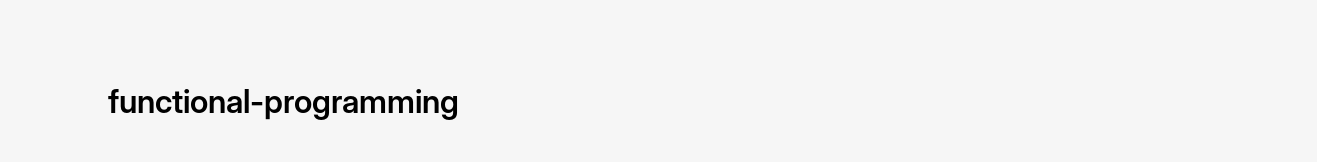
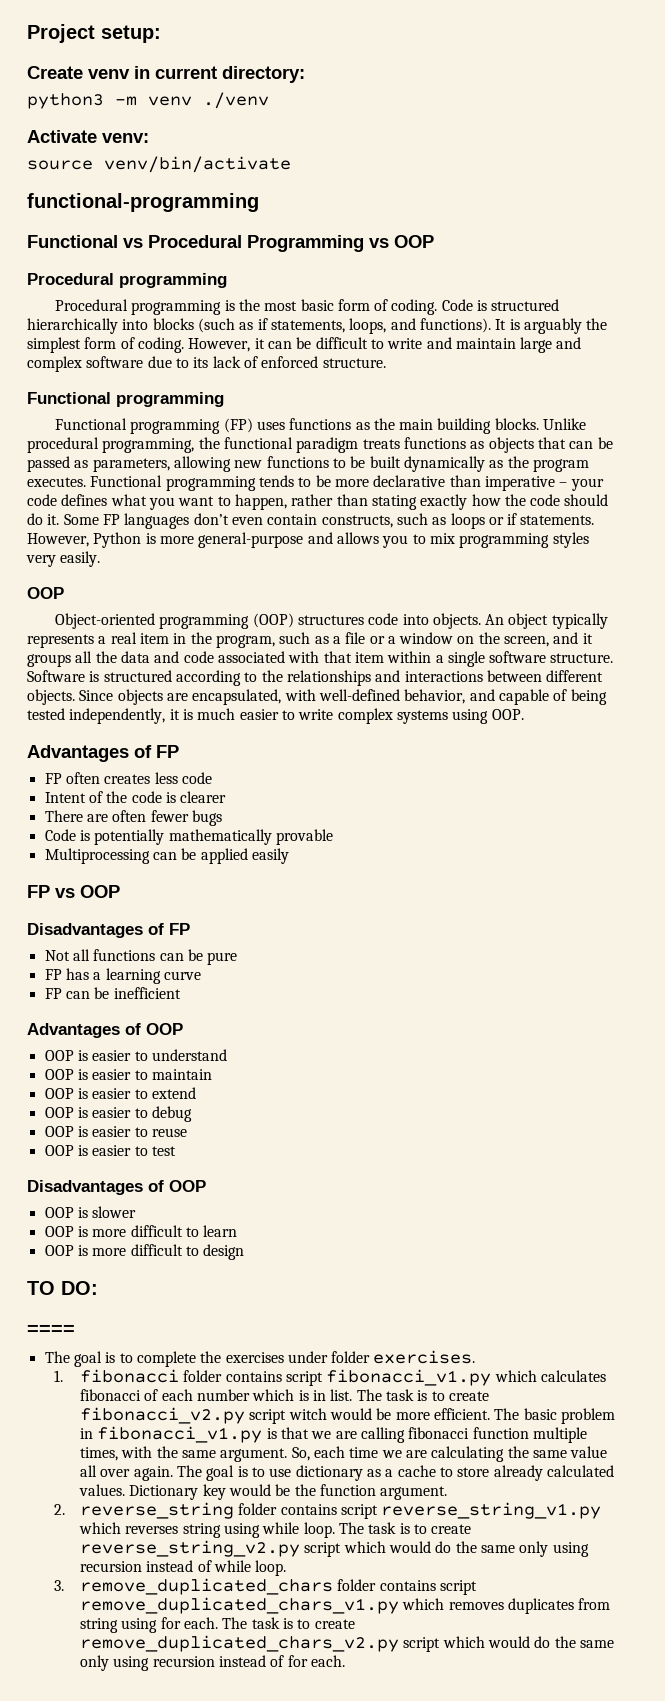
+ Project setup:
+ Create venv in current directory:
+ python3 -m venv ./venv
+ Activate venv:
+ source venv/bin/activate
  functional-programming
+ Functional vs Procedural Programming vs OOP
+ Procedural programming
+ Procedural programming is the most basic form of coding. Code is structured hierarchically into blocks (such as if statements, loops, and functions). It is arguably the simplest form of coding. However, it can be difficult to write and maintain large and complex software due to its lack of enforced structure.
+ Functional programming
+ Functional programming (FP) uses functions as the main building blocks. Unlike procedural programming, the functional paradigm treats functions as objects that can be passed as parameters, allowing new functions to be built dynamically as the program executes. Functional programming tends to be more declarative than imperative – your code defines what you want to happen, rather than stating exactly how the code should do it. Some FP languages don’t even contain constructs, such as loops or if statements. However, Python is more general-purpose and allows you to mix programming styles very easily.
+ OOP
+ Object-oriented programming (OOP) structures code into objects. An object typically represents a real item in the program, such as a file or a window on the screen, and it groups all the data and code associated with that item within a single software structure. Software is structured according to the relationships and interactions between different objects. Since objects are encapsulated, with well-defined behavior, and capable of being tested independently, it is much easier to write complex systems using OOP.
+ Advantages of FP
+ FP often creates less code
+ Intent of the code is clearer
+ There are often fewer bugs
+ Code is potentially mathematically provable
+ Multiprocessing can be applied easily
+ FP vs OOP
+ Disadvantages of FP
+ Not all functions can be pure
+ FP has a learning curve
+ FP can be inefficient
+ Advantages of OOP
+ OOP is easier to understand
+ OOP is easier to maintain
+ OOP is easier to extend
+ OOP is easier to debug
+ OOP is easier to reuse
+ OOP is easier to test
+ Disadvantages of OOP
+ OOP is slower
+ OOP is more difficult to learn
+ OOP is more difficult to design
+ TO DO:
+ ====
+ The goal is to complete the exercises under folder exercises.
+ 1. fibonacci folder contains script fibonacci_v1.py which calculates fibonacci of each number which is in list. The task is to create fibonacci_v2.py script witch would be more efficient. The basic problem in fibonacci_v1.py is that we are calling fibonacci function multiple times, with the same argument. So, each time we are calculating the same value all over again. The goal is to use dictionary as a cache to store already calculated values. Dictionary key would be the function argument.
+ 2. reverse_string folder contains script reverse_string_v1.py which reverses string using while loop. The task is to create reverse_string_v2.py script which would do the same only using recursion instead of while loop.
+ 3. remove_duplicated_chars folder contains script remove_duplicated_chars_v1.py which removes duplicates from string using for each. The task is to create remove_duplicated_chars_v2.py script which would do the same only using recursion instead of for each.

